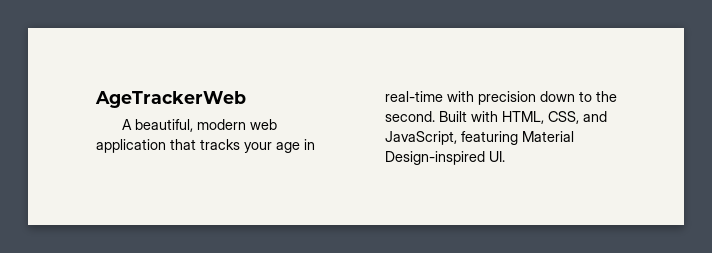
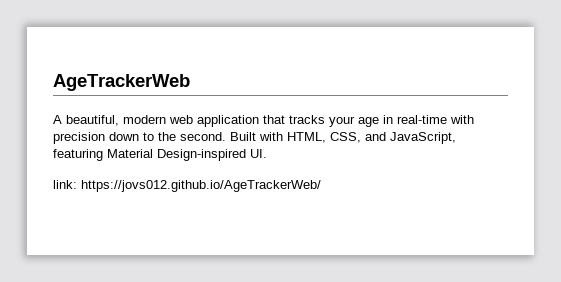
+ link: https://jovs012.github.io/AgeTrackerWeb/

